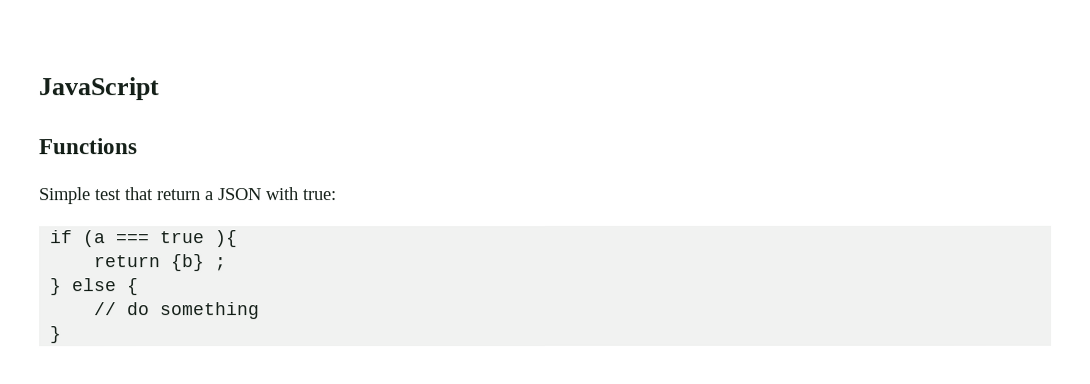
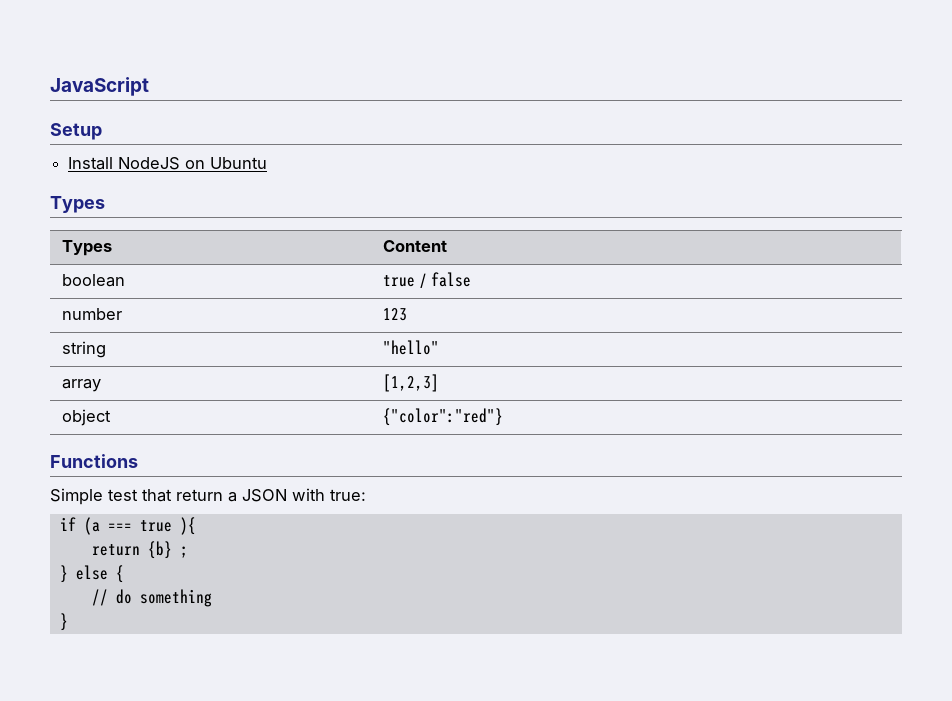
+ Setup
+ Install NodeJS on Ubuntu
+ Types
+ Types | Content
+ boolean | true / false
+ number | 123
+ string | "hello"
+ array | [1,2,3]
+ object | {"color":"red"}

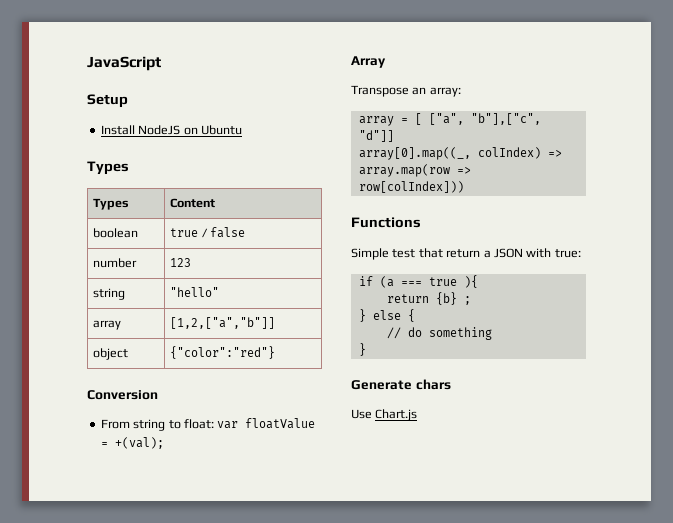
- array | [1,2,3]
+ array | [1,2,["a","b"]]
+ Conversion
+ From string to float: var floatValue = +(val);
+ Array
+ Transpose an array:
+ array = [ ["a", "b"],["c", "d"]]
+ array[0].map((_, colIndex) => array.map(row => row[colIndex]))
+ Generate chars
+ Use Chart.js

